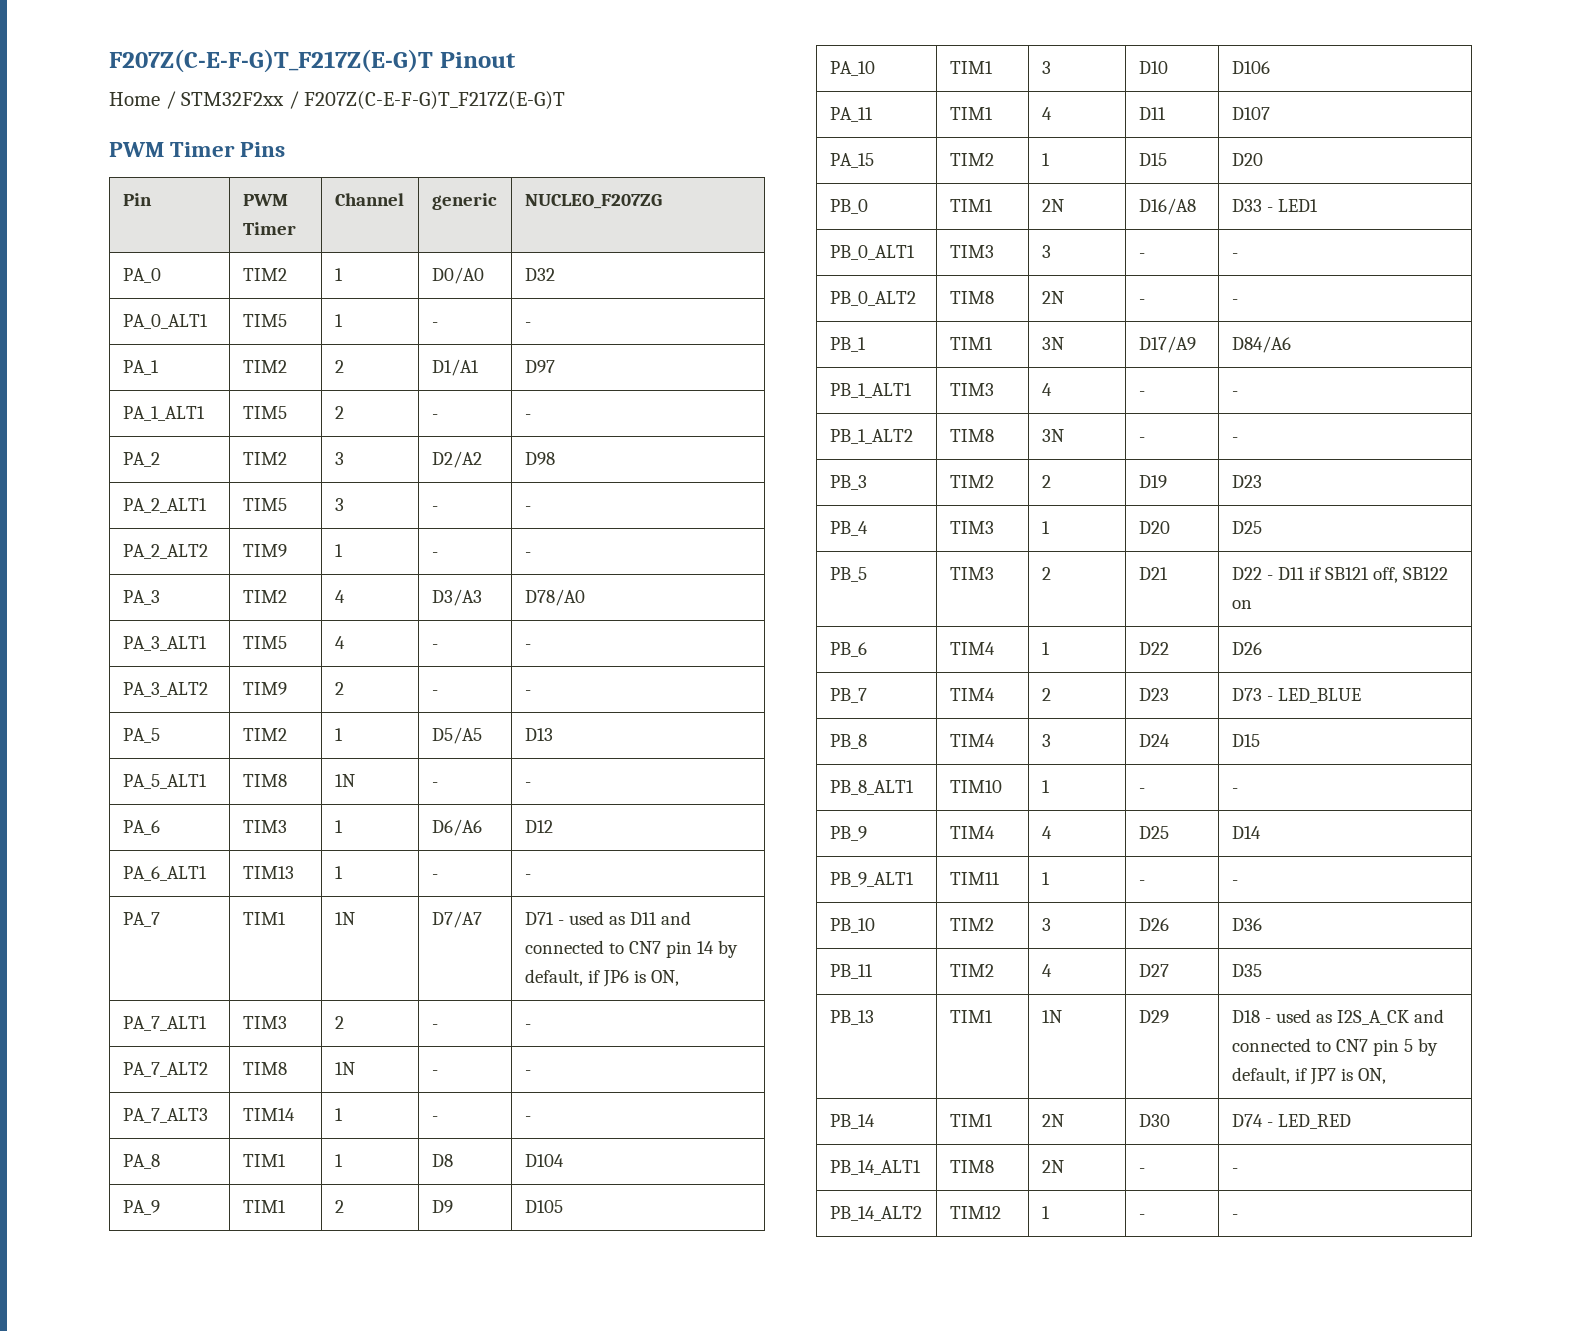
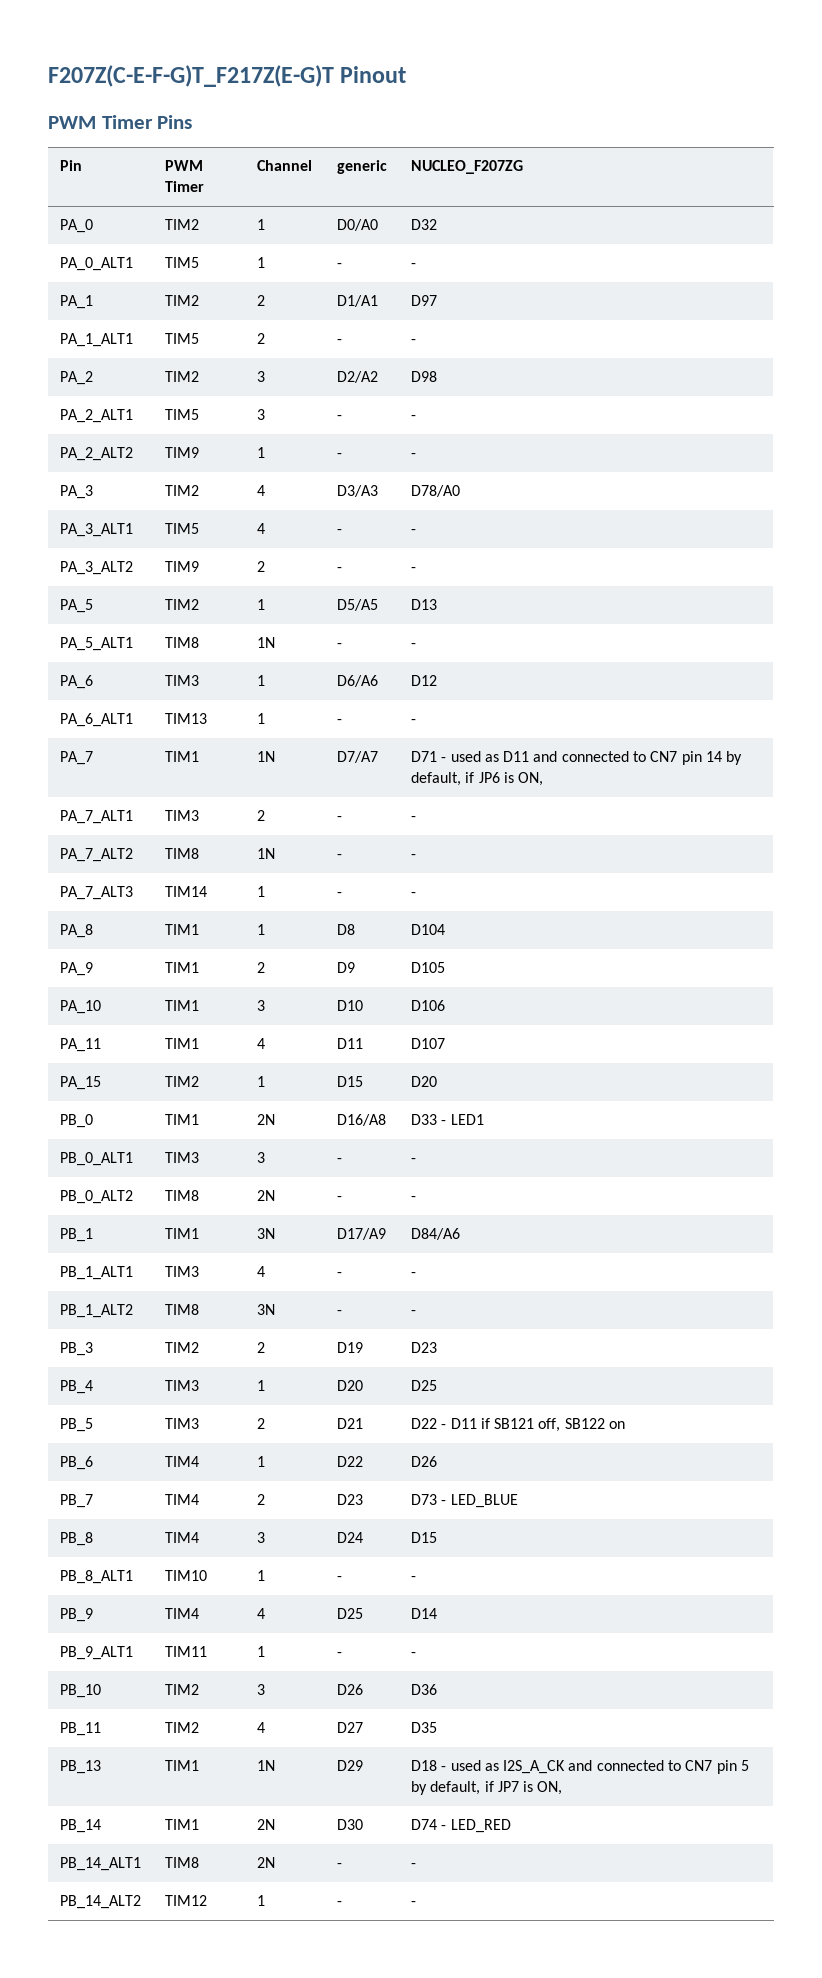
- Home / STM32F2xx / F207Z(C-E-F-G)T_F217Z(E-G)T

